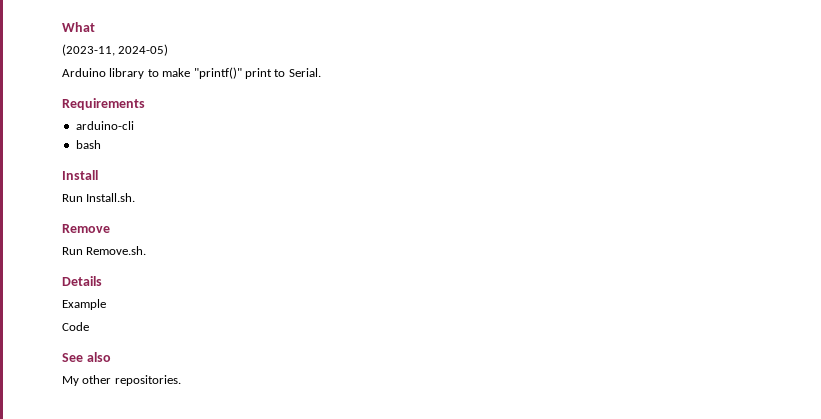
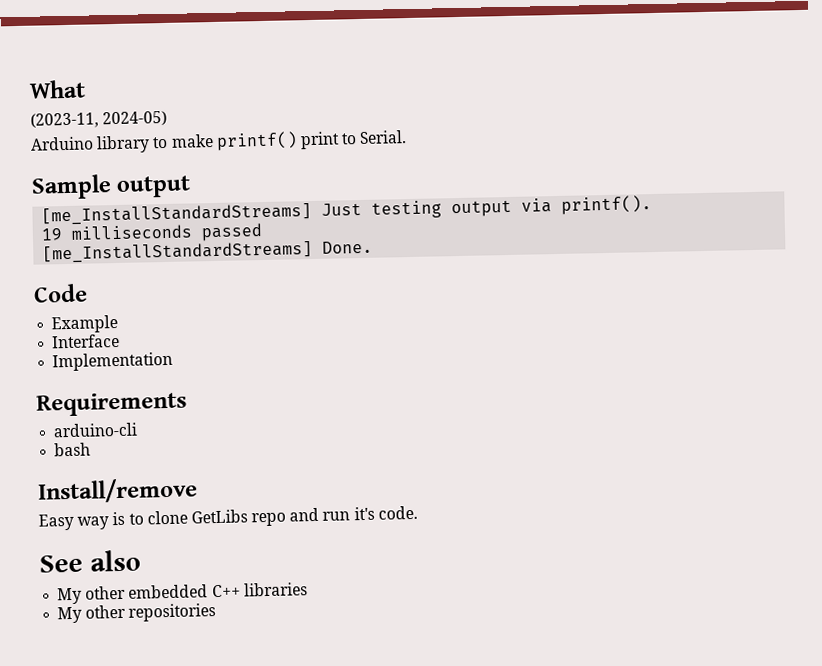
- Arduino library to make "printf()" print to Serial.
+ Arduino library to make printf() print to Serial.
+ Sample output
+ [me_InstallStandardStreams] Just testing output via printf().
+ 19 milliseconds passed
+ [me_InstallStandardStreams] Done.
+ Code
+ Example
+ Interface
+ Implementation
  Requirements
  arduino-cli
  bash
- Install
- Run Install.sh.
- Remove
- Run Remove.sh.
- Details
- Example
- Code
+ Install/remove
+ Easy way is to clone GetLibs repo and run it's code.
  See also
- My other repositories.
+ My other embedded C++ libraries
+ My other repositories

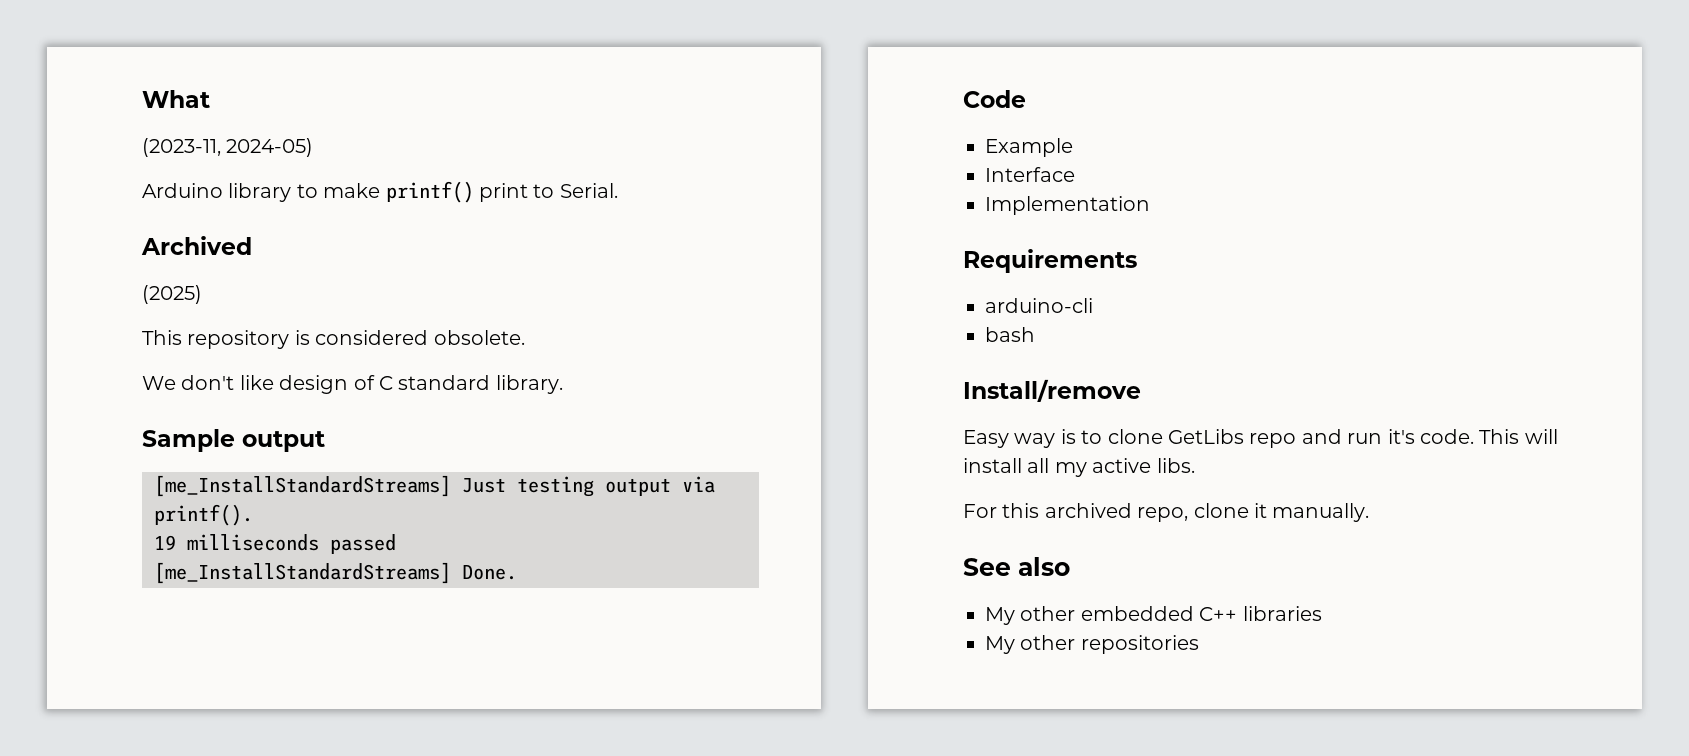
+ Archived
+ (2025)
+ This repository is considered obsolete.
+ We don't like design of C standard library.
+ This will install all my active libs.
+ For this archived repo, clone it manually.

